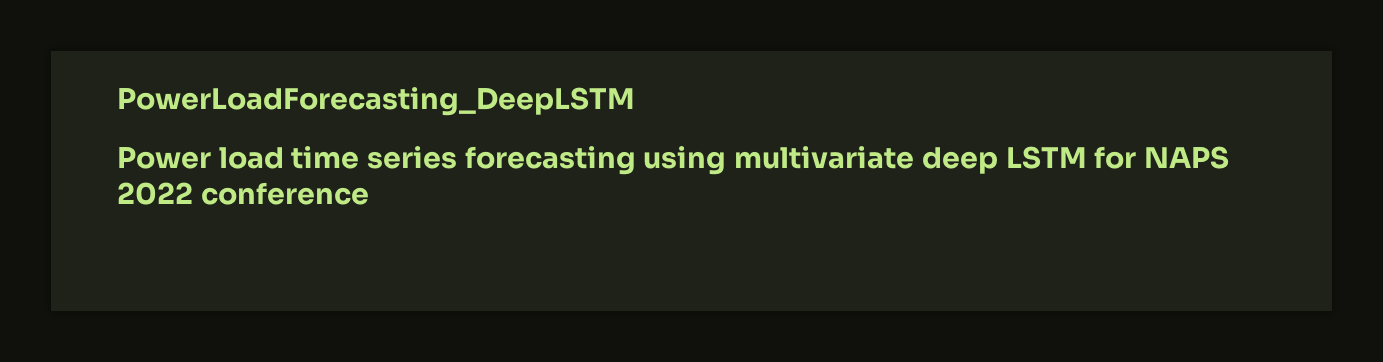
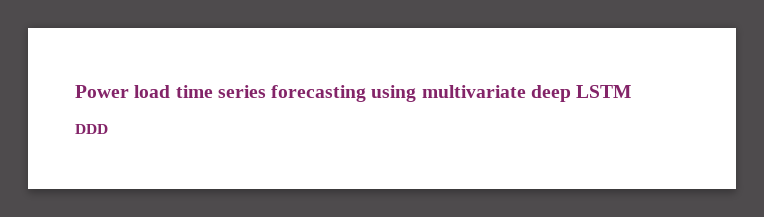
- PowerLoadForecasting_DeepLSTM
- Power load time series forecasting using multivariate deep LSTM for NAPS 2022 conference
+ Power load time series forecasting using multivariate deep LSTM
+ DDD

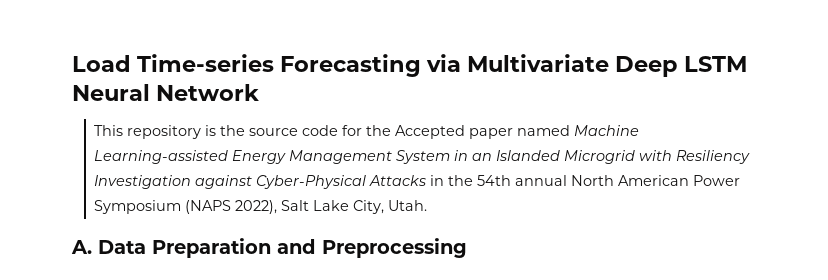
- Power load time series forecasting using multivariate deep LSTM
- DDD
+ Load Time-series Forecasting via Multivariate Deep LSTM Neural Network
+ This repository is the source code for the Accepted paper named Machine Learning-assisted Energy Management System in an Islanded Microgrid with Resiliency Investigation against Cyber-Physical Attacks in the 54th annual North American Power Symposium (NAPS 2022), Salt Lake City, Utah.
+ A. Data Preparation and Preprocessing

